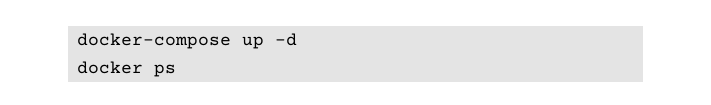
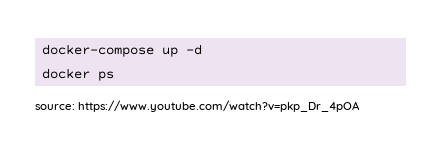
+ source: https://www.youtube.com/watch?v=pkp_Dr_4pOA

